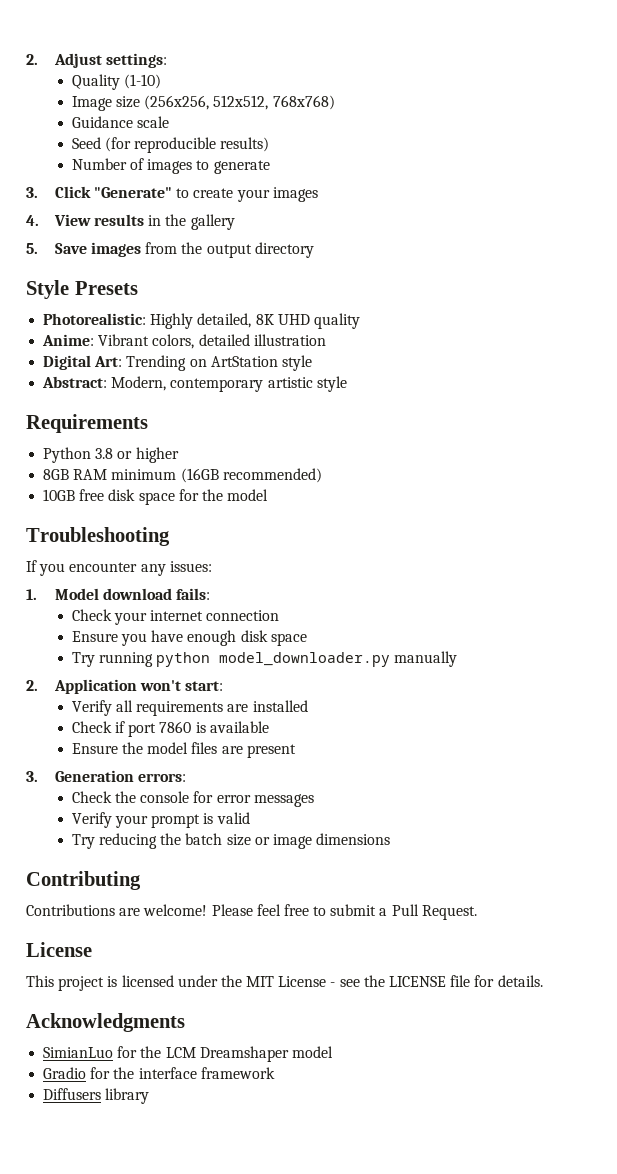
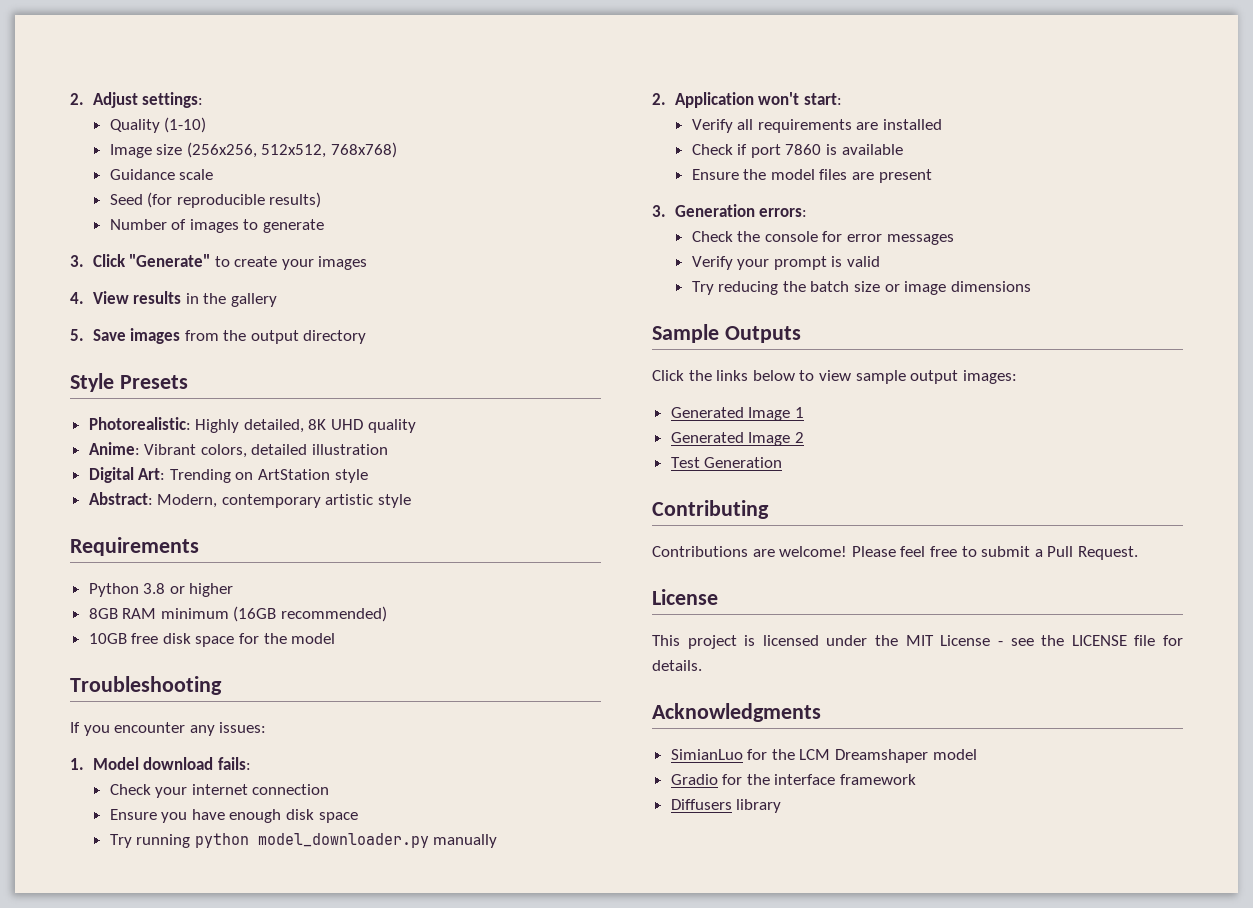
+ Sample Outputs
+ Click the links below to view sample output images:
+ Generated Image 1
+ Generated Image 2
+ Test Generation

